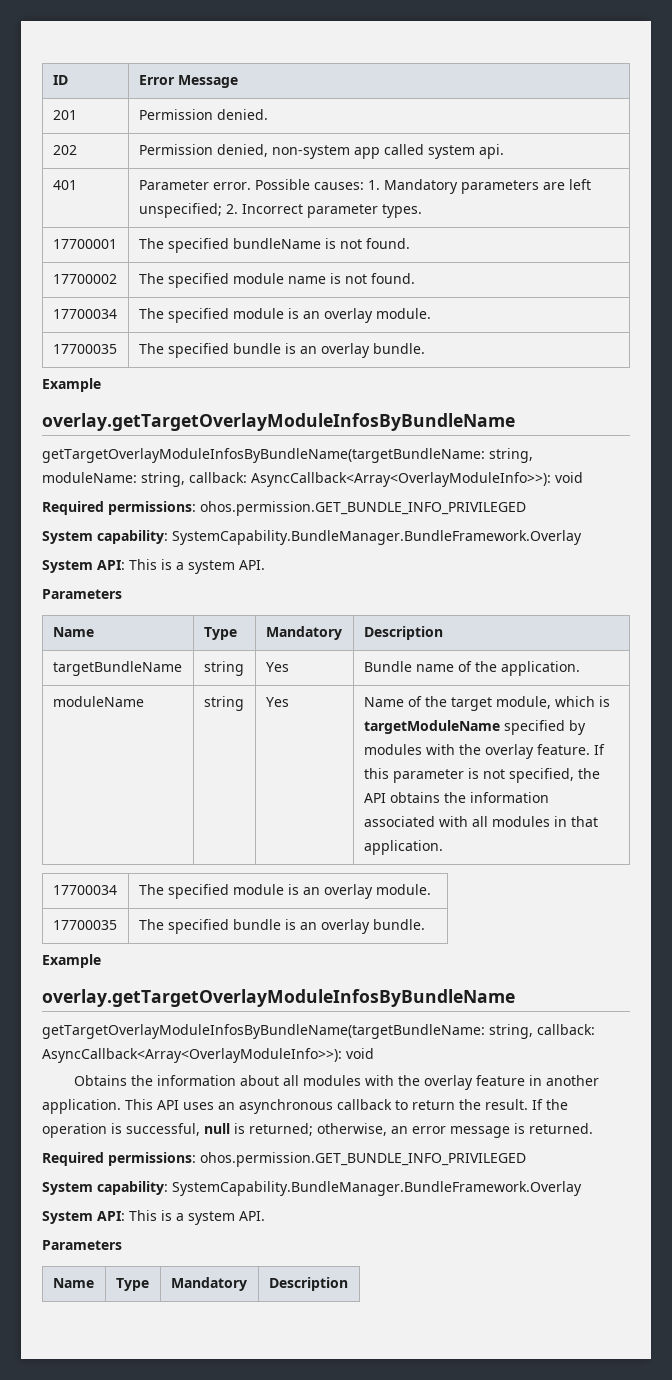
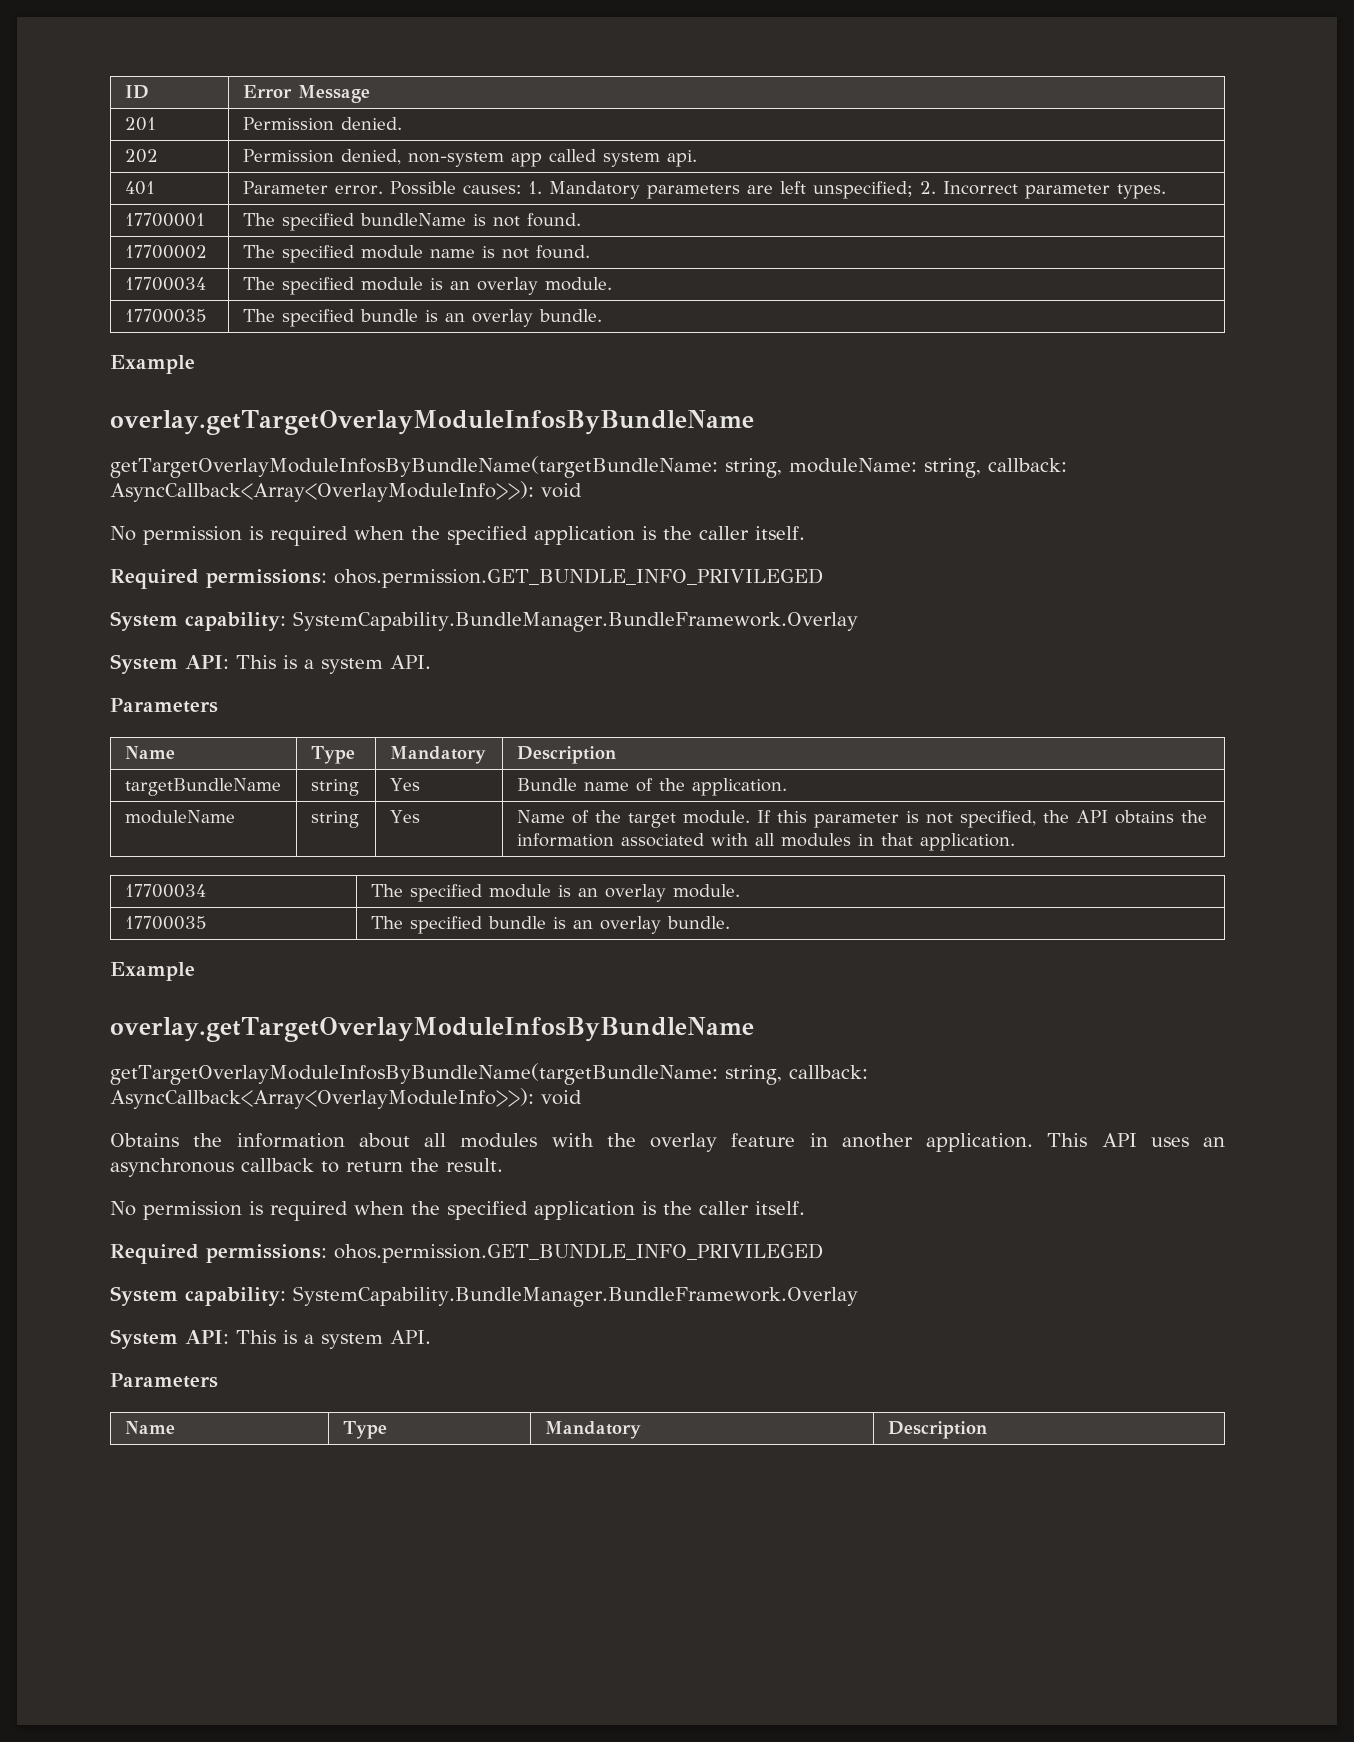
  getTargetOverlayModuleInfosByBundleName(targetBundleName: string, moduleName: string, callback: AsyncCallback<Array<OverlayModuleInfo>>): void
+ No permission is required when the specified application is the caller itself.
- moduleName | string | Yes | Name of the target module, which is targetModuleName specified by modules with the overlay feature. If this parameter is not specified, the API obtains the information associated with all modules in that application.
+ moduleName | string | Yes | Name of the target module. If this parameter is not specified, the API obtains the information associated with all modules in that application.
- This API uses an asynchronous callback to return the result. If the operation is successful, null is returned; otherwise, an error message is returned.
+ This API uses an asynchronous callback to return the result.
+ No permission is required when the specified application is the caller itself.

